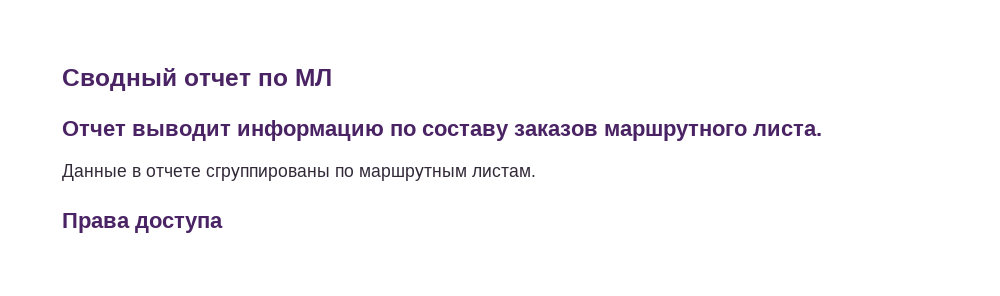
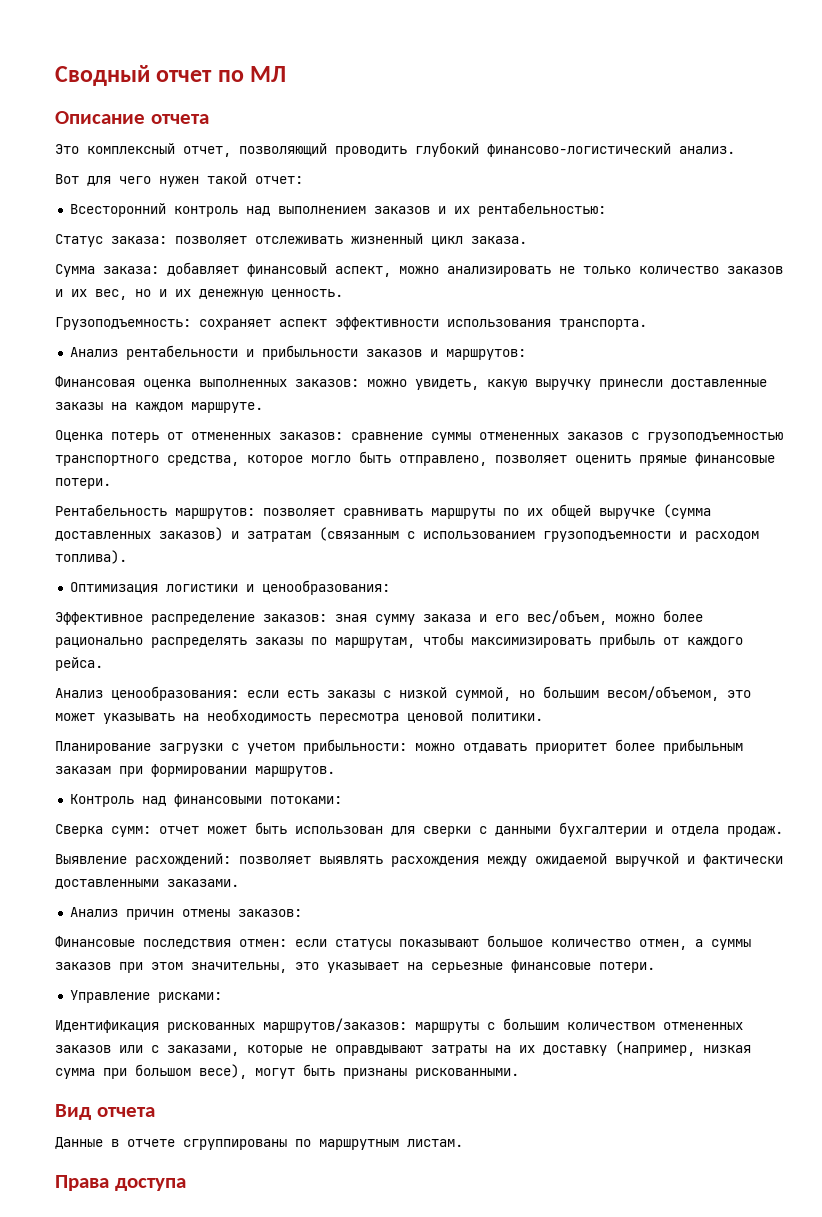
- Отчет выводит информацию по составу заказов маршрутного листа.
+ Описание отчета
+ Это комплексный отчет, позволяющий проводить глубокий финансово-логистический анализ.
+ Вот для чего нужен такой отчет:
+ Всесторонний контроль над выполнением заказов и их рентабельностью:
+ Статус заказа: позволяет отслеживать жизненный цикл заказа.
+ Сумма заказа: добавляет финансовый аспект, можно анализировать не только количество заказов и их вес, но и их денежную ценность.
+ Грузоподъемность: сохраняет аспект эффективности использования транспорта.
+ Анализ рентабельности и прибыльности заказов и маршрутов:
+ Финансовая оценка выполненных заказов: можно увидеть, какую выручку принесли доставленные заказы на каждом маршруте.
+ Оценка потерь от отмененных заказов: сравнение суммы отмененных заказов с грузоподъемностью транспортного средства, которое могло быть отправлено, позволяет оценить прямые финансовые потери.
+ Рентабельность маршрутов: позволяет сравнивать маршруты по их общей выручке (сумма доставленных заказов) и затратам (связанным с использованием грузоподъемности и расходом топлива).
+ Оптимизация логистики и ценообразования:
+ Эффективное распределение заказов: зная сумму заказа и его вес/объем, можно более рационально распределять заказы по маршрутам, чтобы максимизировать прибыль от каждого рейса.
+ Анализ ценообразования: если есть заказы с низкой суммой, но большим весом/объемом, это может указывать на необходимость пересмотра ценовой политики.
+ Планирование загрузки с учетом прибыльности: можно отдавать приоритет более прибыльным заказам при формировании маршрутов.
+ Контроль над финансовыми потоками:
+ Сверка сумм: отчет может быть использован для сверки с данными бухгалтерии и отдела продаж.
+ Выявление расхождений: позволяет выявлять расхождения между ожидаемой выручкой и фактически доставленными заказами.
+ Анализ причин отмены заказов:
+ Финансовые последствия отмен: если статусы показывают большое количество отмен, а суммы заказов при этом значительны, это указывает на серьезные финансовые потери.
+ Управление рисками:
+ Идентификация рискованных маршрутов/заказов: маршруты с большим количеством отмененных заказов или с заказами, которые не оправдывают затраты на их доставку (например, низкая сумма при большом весе), могут быть признаны рискованными.
+ Вид отчета

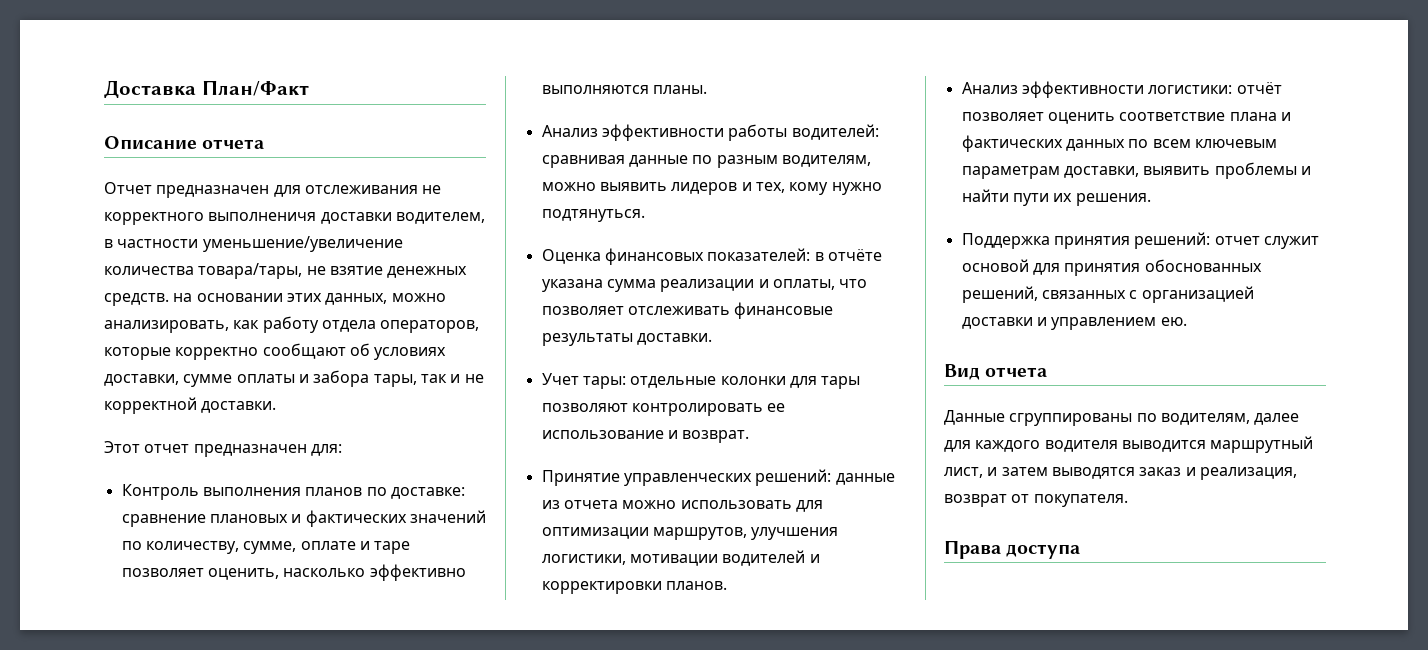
- Сводный отчет по МЛ
+ Доставка План/Факт
  Описание отчета
- Это комплексный отчет, позволяющий проводить глубокий финансово-логистический анализ.
- Вот для чего нужен такой отчет:
- Всесторонний контроль над выполнением заказов и их рентабельностью:
- Статус заказа: позволяет отслеживать жизненный цикл заказа.
- Сумма заказа: добавляет финансовый аспект, можно анализировать не только количество заказов и их вес, но и их денежную ценность.
- Грузоподъемность: сохраняет аспект эффективности использования транспорта.
- Анализ рентабельности и прибыльности заказов и маршрутов:
- Финансовая оценка выполненных заказов: можно увидеть, какую выручку принесли доставленные заказы на каждом маршруте.
- Оценка потерь от отмененных заказов: сравнение суммы отмененных заказов с грузоподъемностью транспортного средства, которое могло быть отправлено, позволяет оценить прямые финансовые потери.
- Рентабельность маршрутов: позволяет сравнивать маршруты по их общей выручке (сумма доставленных заказов) и затратам (связанным с использованием грузоподъемности и расходом топлива).
- Оптимизация логистики и ценообразования:
- Эффективное распределение заказов: зная сумму заказа и его вес/объем, можно более рационально распределять заказы по маршрутам, чтобы максимизировать прибыль от каждого рейса.
- Анализ ценообразования: если есть заказы с низкой суммой, но большим весом/объемом, это может указывать на необходимость пересмотра ценовой политики.
- Планирование загрузки с учетом прибыльности: можно отдавать приоритет более прибыльным заказам при формировании маршрутов.
- Контроль над финансовыми потоками:
- Сверка сумм: отчет может быть использован для сверки с данными бухгалтерии и отдела продаж.
- Выявление расхождений: позволяет выявлять расхождения между ожидаемой выручкой и фактически доставленными заказами.
- Анализ причин отмены заказов:
- Финансовые последствия отмен: если статусы показывают большое количество отмен, а суммы заказов при этом значительны, это указывает на серьезные финансовые потери.
- Управление рисками:
- Идентификация рискованных маршрутов/заказов: маршруты с большим количеством отмененных заказов или с заказами, которые не оправдывают затраты на их доставку (например, низкая сумма при большом весе), могут быть признаны рискованными.
+ Отчет предназначен для отслеживания не корректного выполненичя доставки водителем, в частности уменьшение/увеличение количества товара/тары, не взятие денежных средств. на основании этих данных, можно анализировать, как работу отдела операторов, которые корректно сообщают об условиях доставки, сумме оплаты и забора тары, так и не корректной доставки.
+ Этот отчет предназначен для:
+ Контроль выполнения планов по доставке: сравнение плановых и фактических значений по количеству, сумме, оплате и таре позволяет оценить, насколько эффективно выполняются планы.
+ Анализ эффективности работы водителей: сравнивая данные по разным водителям, можно выявить лидеров и тех, кому нужно подтянуться.
+ Оценка финансовых показателей: в отчёте указана сумма реализации и оплаты, что позволяет отслеживать финансовые результаты доставки.
+ Учет тары: отдельные колонки для тары позволяют контролировать ее использование и возврат.
+ Принятие управленческих решений: данные из отчета можно использовать для оптимизации маршрутов, улучшения логистики, мотивации водителей и корректировки планов.
+ Анализ эффективности логистики: отчёт позволяет оценить соответствие плана и фактических данных по всем ключевым параметрам доставки, выявить проблемы и найти пути их решения.
+ Поддержка принятия решений: отчет служит основой для принятия обоснованных решений, связанных с организацией доставки и управлением ею.
  Вид отчета
- Данные в отчете сгруппированы по маршрутным листам.
+ Данные сгруппированы по водителям, далее для каждого водителя выводится маршрутный лист, и затем выводятся заказ и реализация, возврат от покупателя.

